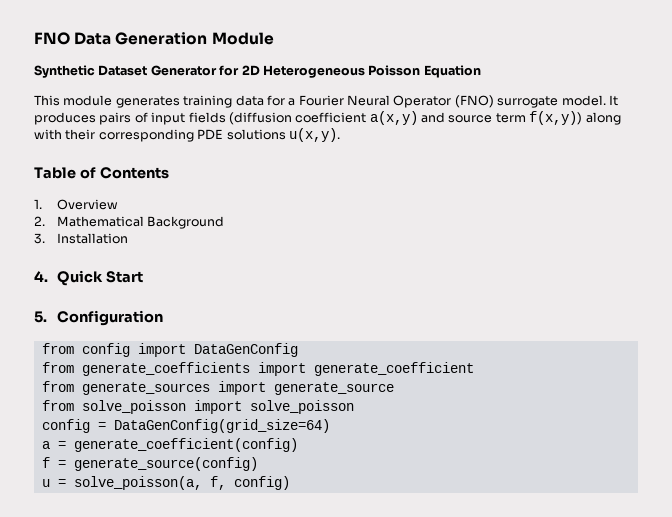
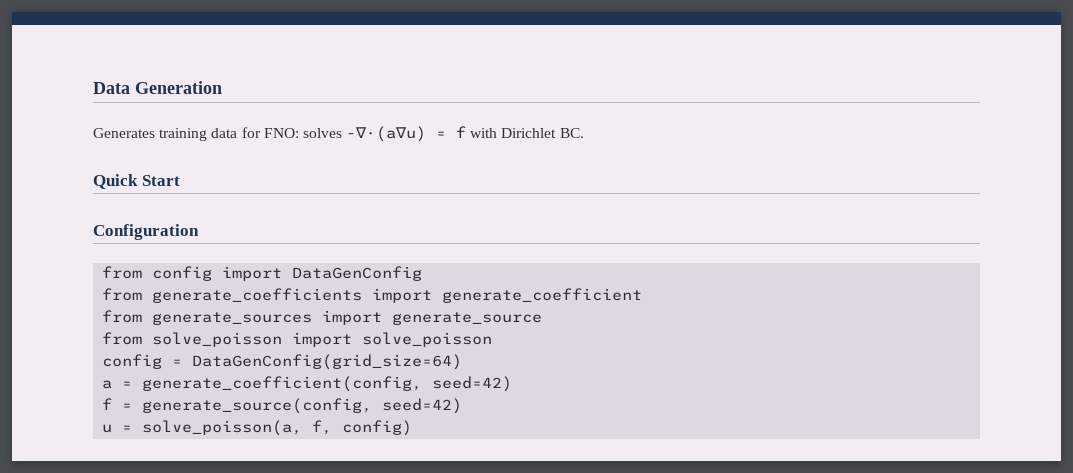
- FNO Data Generation Module
- Synthetic Dataset Generator for 2D Heterogeneous Poisson Equation
- This module generates training data for a Fourier Neural Operator (FNO) surrogate model. It produces pairs of input fields (diffusion coefficient a(x,y) and source term f(x,y)) along with their corresponding PDE solutions u(x,y).
- Table of Contents
- 1. Overview
- 2. Mathematical Background
- 3. Installation
- 4. Quick Start
+ Data Generation
+ Generates training data for FNO: solves -∇·(a∇u) = f with Dirichlet BC.
+ Quick Start
- 5. Configuration
+ Configuration
- a = generate_coefficient(config)
+ a = generate_coefficient(config, seed=42)
- f = generate_source(config)
+ f = generate_source(config, seed=42)

